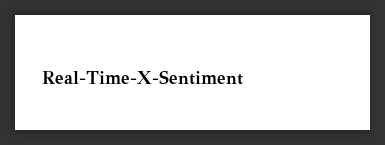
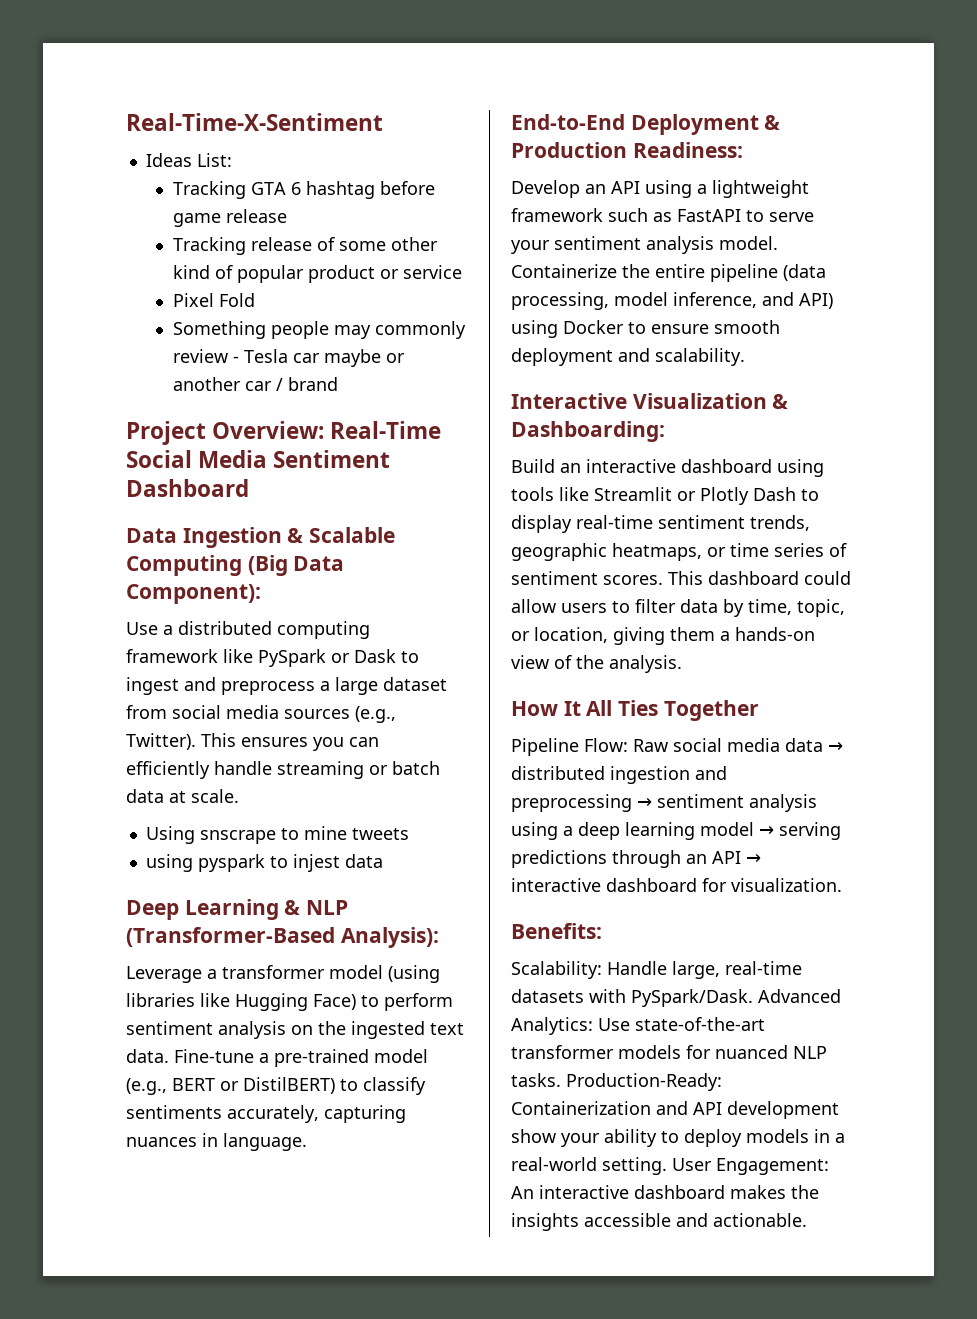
+ Ideas List:
+ Tracking GTA 6 hashtag before game release
+ Tracking release of some other kind of popular product or service
+ Pixel Fold
+ Something people may commonly review - Tesla car maybe or another car / brand
+ Project Overview: Real-Time Social Media Sentiment Dashboard
+ Data Ingestion & Scalable Computing (Big Data Component):
+ Use a distributed computing framework like PySpark or Dask to ingest and preprocess a large dataset from social media sources (e.g., Twitter). This ensures you can efficiently handle streaming or batch data at scale.
+ Using snscrape to mine tweets
+ using pyspark to injest data
+ Deep Learning & NLP (Transformer-Based Analysis):
+ Leverage a transformer model (using libraries like Hugging Face) to perform sentiment analysis on the ingested text data. Fine-tune a pre-trained model (e.g., BERT or DistilBERT) to classify sentiments accurately, capturing nuances in language.
+ End-to-End Deployment & Production Readiness:
+ Develop an API using a lightweight framework such as FastAPI to serve your sentiment analysis model. Containerize the entire pipeline (data processing, model inference, and API) using Docker to ensure smooth deployment and scalability.
+ Interactive Visualization & Dashboarding:
+ Build an interactive dashboard using tools like Streamlit or Plotly Dash to display real-time sentiment trends, geographic heatmaps, or time series of sentiment scores. This dashboard could allow users to filter data by time, topic, or location, giving them a hands-on view of the analysis.
+ How It All Ties Together
+ Pipeline Flow: Raw social media data → distributed ingestion and preprocessing → sentiment analysis using a deep learning model → serving predictions through an API → interactive dashboard for visualization.
+ Benefits:
+ Scalability: Handle large, real-time datasets with PySpark/Dask. Advanced Analytics: Use state-of-the-art transformer models for nuanced NLP tasks. Production-Ready: Containerization and API development show your ability to deploy models in a real-world setting. User Engagement: An interactive dashboard makes the insights accessible and actionable.

